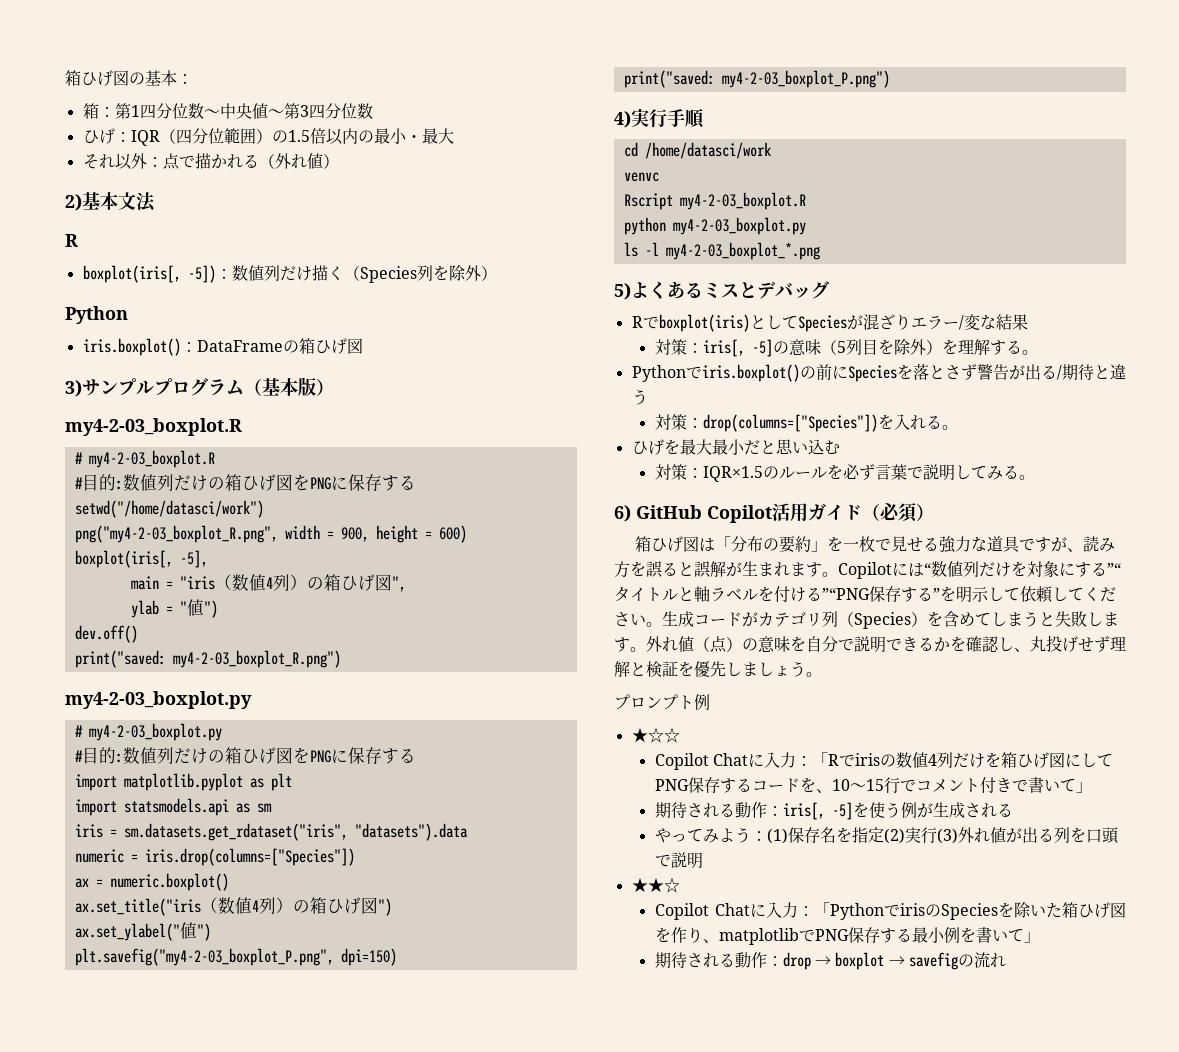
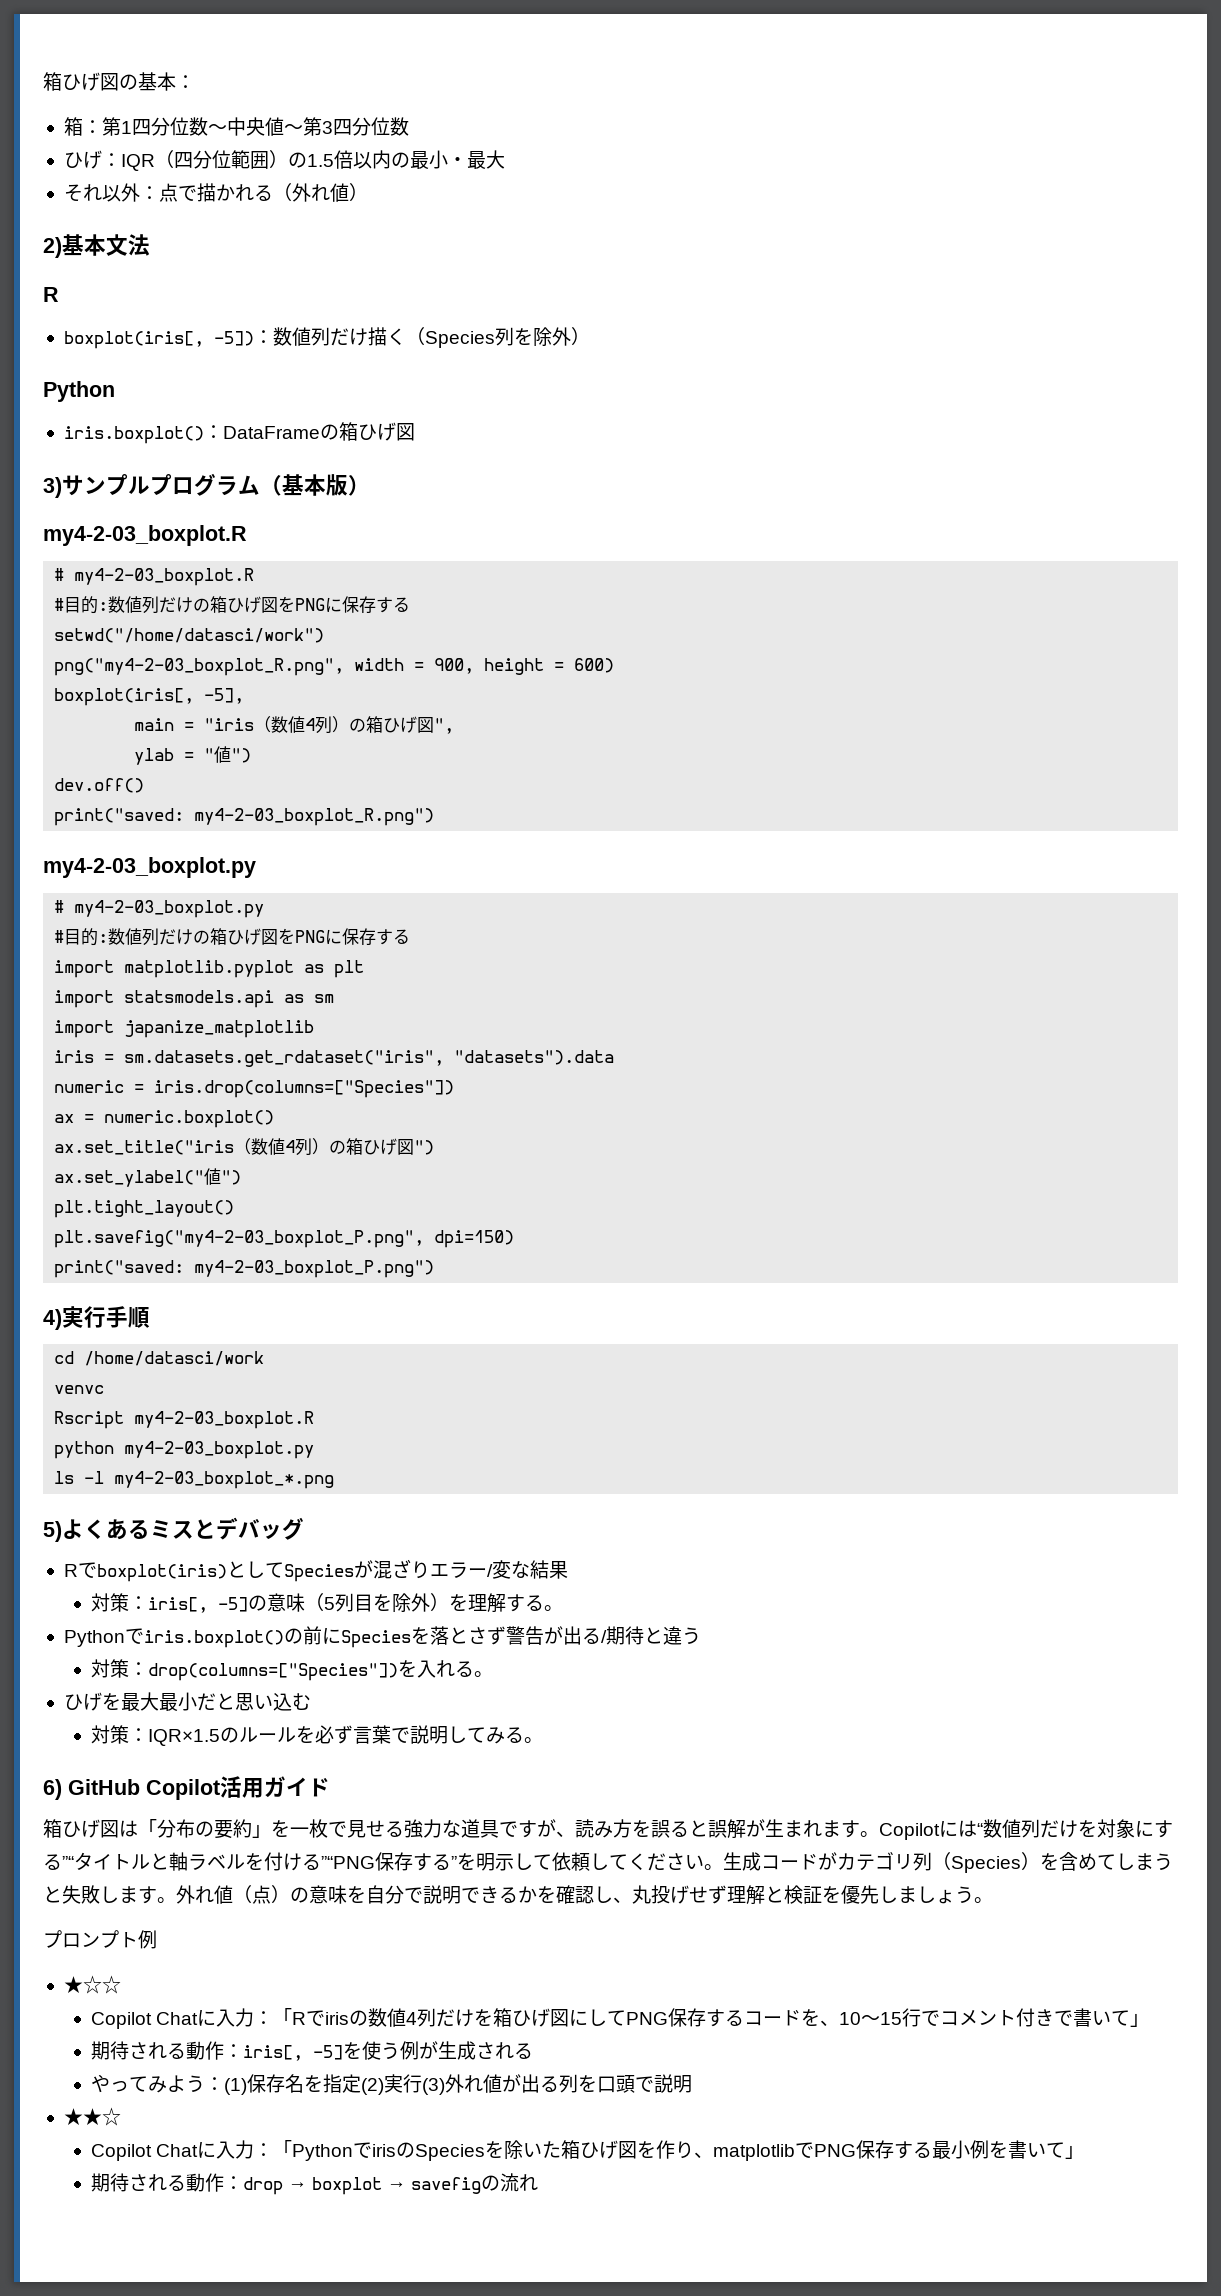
+ import japanize_matplotlib
+ plt.tight_layout()
- 6) GitHub Copilot活用ガイド（必須）
+ 6) GitHub Copilot活用ガイド

